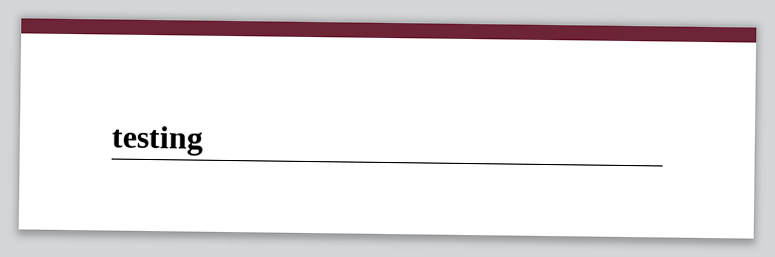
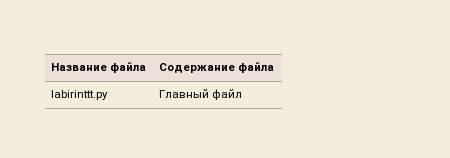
- testing
+ Название файла | Содержание файла
+ labirinttt.py | Главный файл

